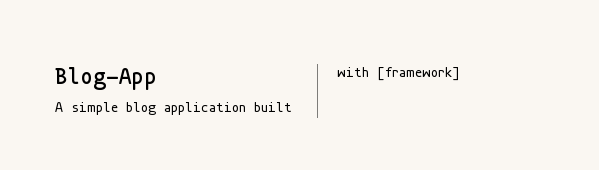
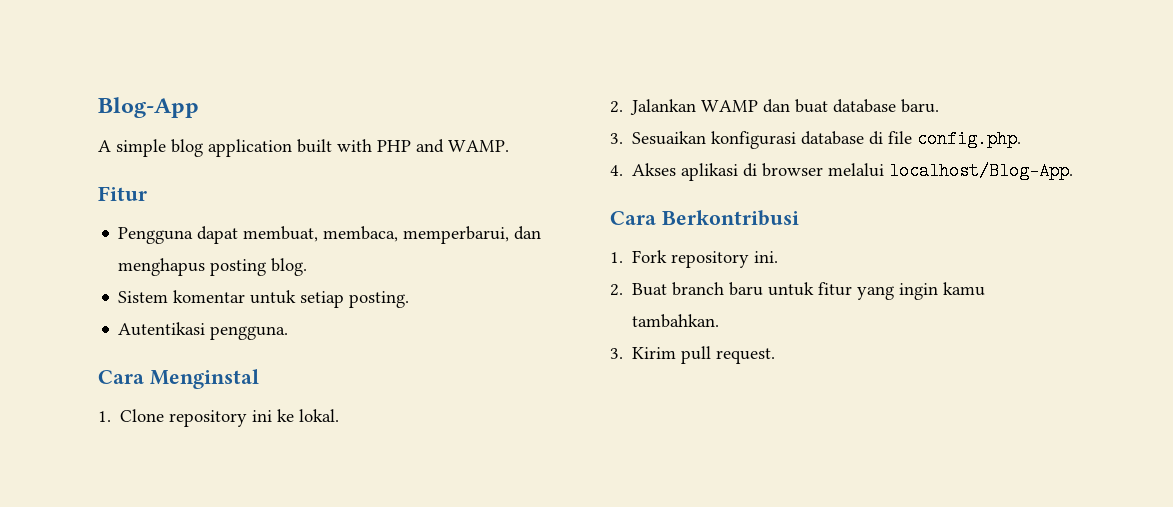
- A simple blog application built with [framework]
+ A simple blog application built with PHP and WAMP.
+ Fitur
+ Pengguna dapat membuat, membaca, memperbarui, dan menghapus posting blog.
+ Sistem komentar untuk setiap posting.
+ Autentikasi pengguna.
+ Cara Menginstal
+ 1. Clone repository ini ke lokal.
+ 2. Jalankan WAMP dan buat database baru.
+ 3. Sesuaikan konfigurasi database di file config.php.
+ 4. Akses aplikasi di browser melalui localhost/Blog-App.
+ Cara Berkontribusi
+ 1. Fork repository ini.
+ 2. Buat branch baru untuk fitur yang ingin kamu tambahkan.
+ 3. Kirim pull request.

